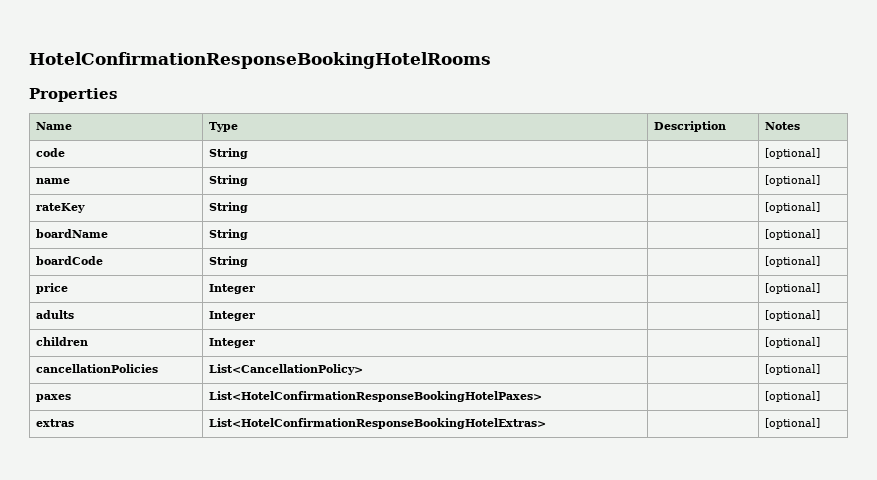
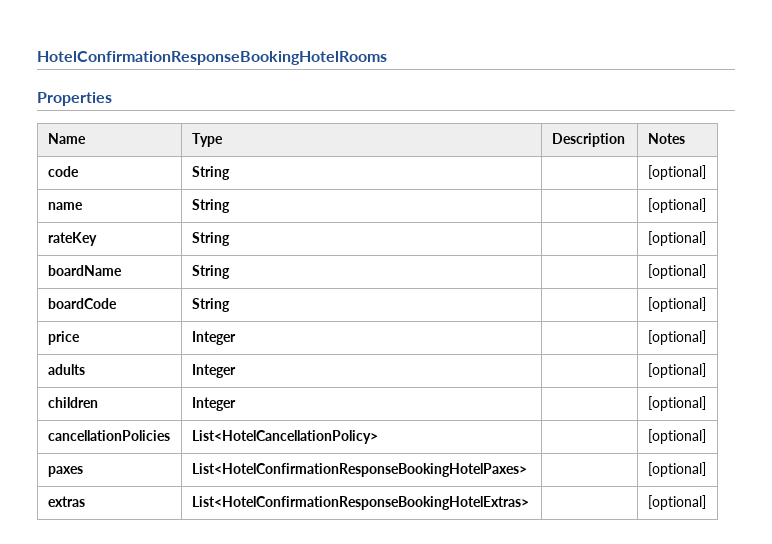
- cancellationPolicies | List<CancellationPolicy> | | [optional]
+ cancellationPolicies | List<HotelCancellationPolicy> | | [optional]

